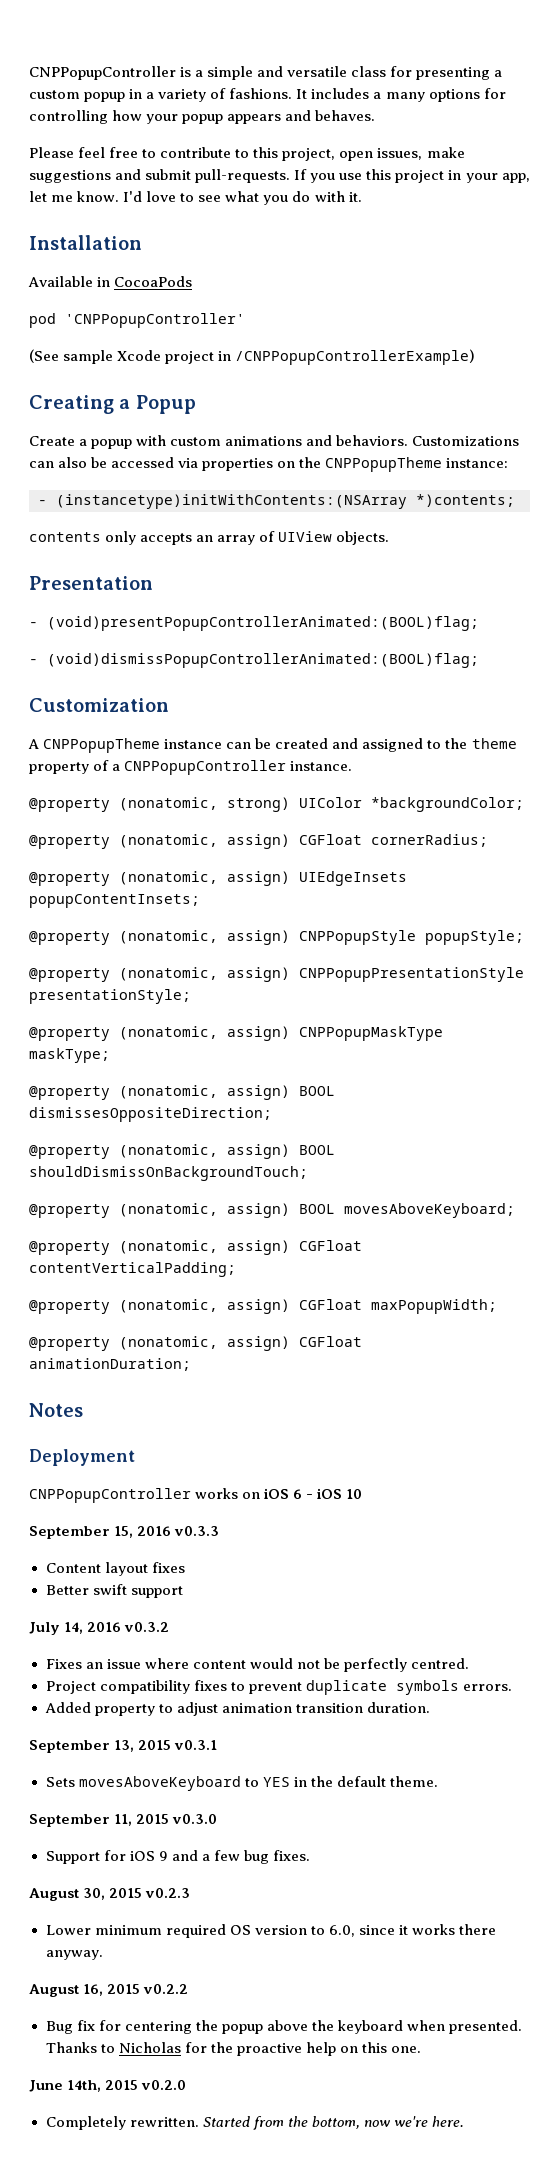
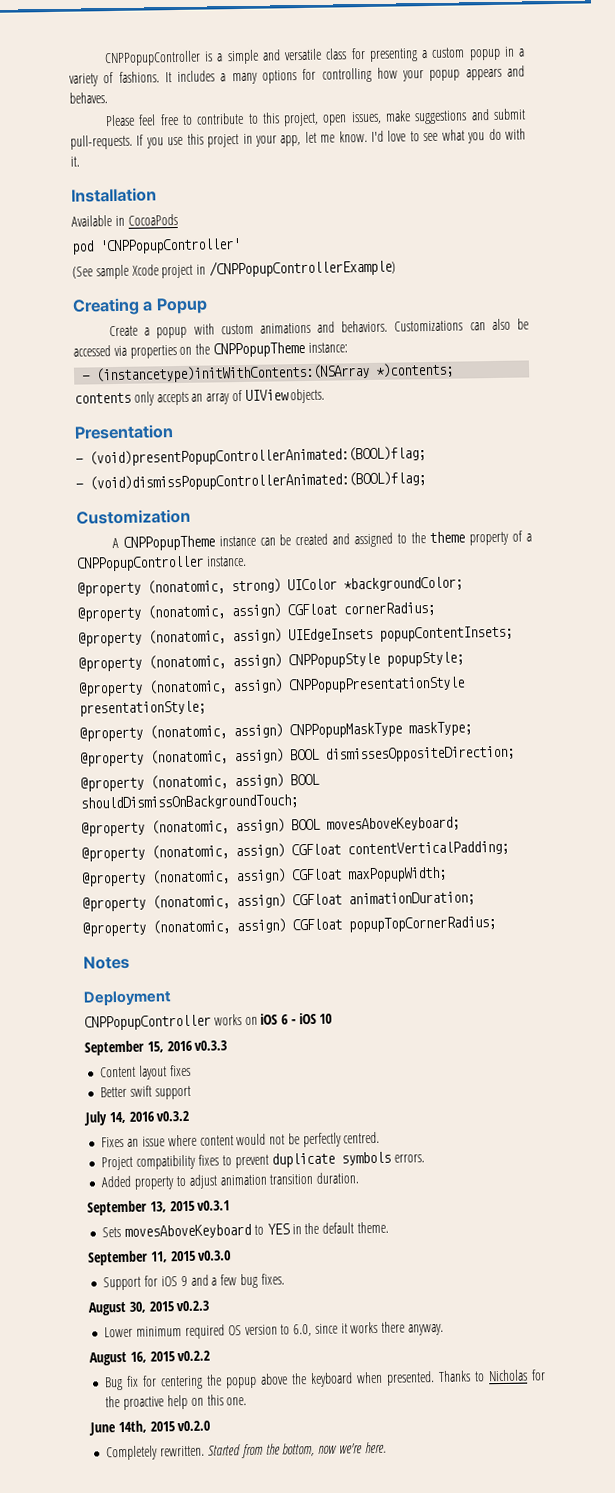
+ @property (nonatomic, assign) CGFloat popupTopCornerRadius;

